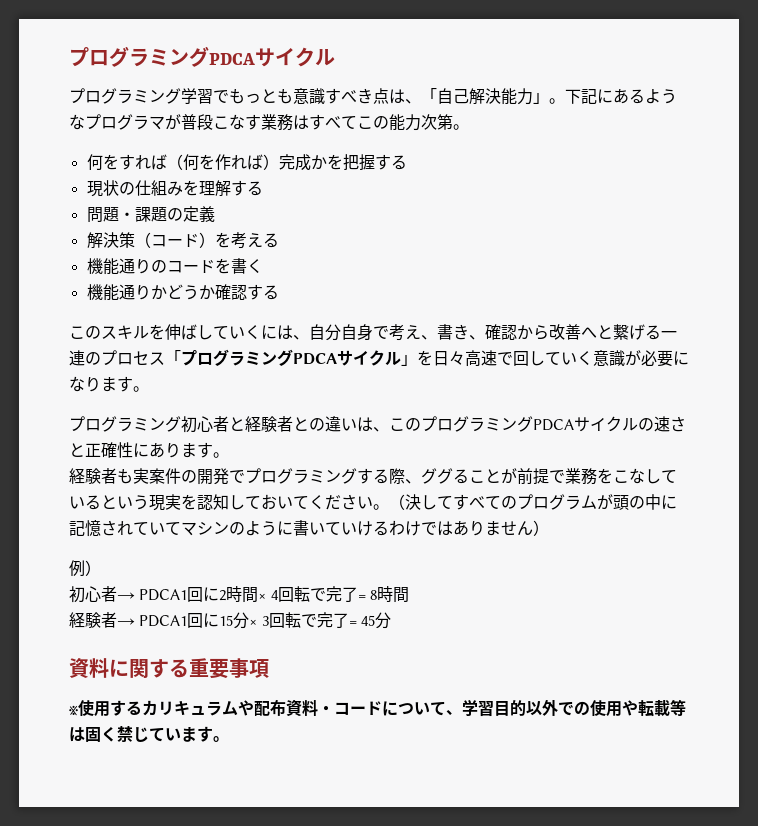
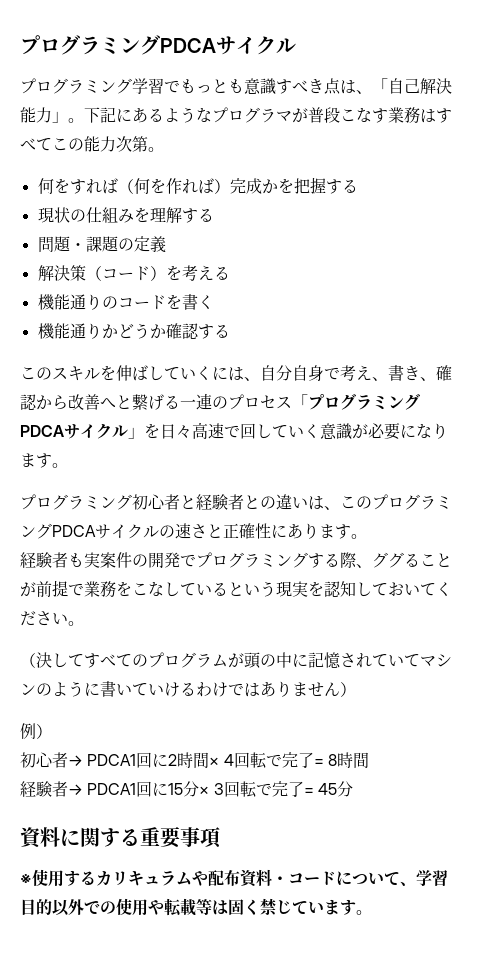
- 経験者も実案件の開発でプログラミングする際、ググることが前提で業務をこなしているという現実を認知しておいてください。（決してすべてのプログラムが頭の中に記憶されていてマシンのように書いていけるわけではありません）
+ 経験者も実案件の開発でプログラミングする際、ググることが前提で業務をこなしているという現実を認知しておいてください。
+ （決してすべてのプログラムが頭の中に記憶されていてマシンのように書いていけるわけではありません）

